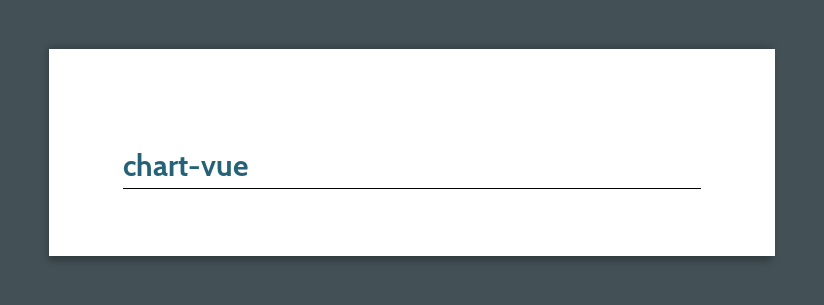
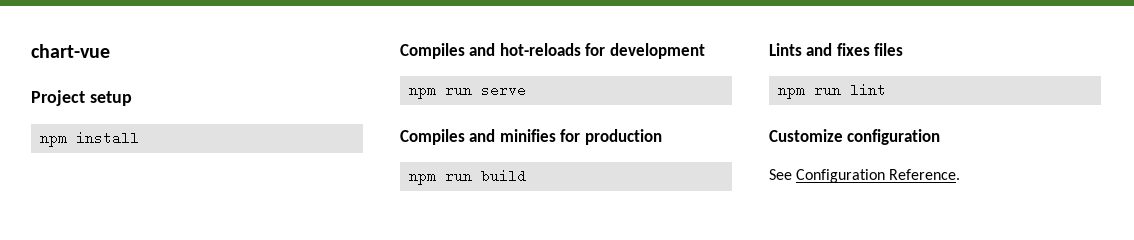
+ Project setup
+ npm install
+ Compiles and hot-reloads for development
+ npm run serve
+ Compiles and minifies for production
+ npm run build
+ Lints and fixes files
+ npm run lint
+ Customize configuration
+ See Configuration Reference.

